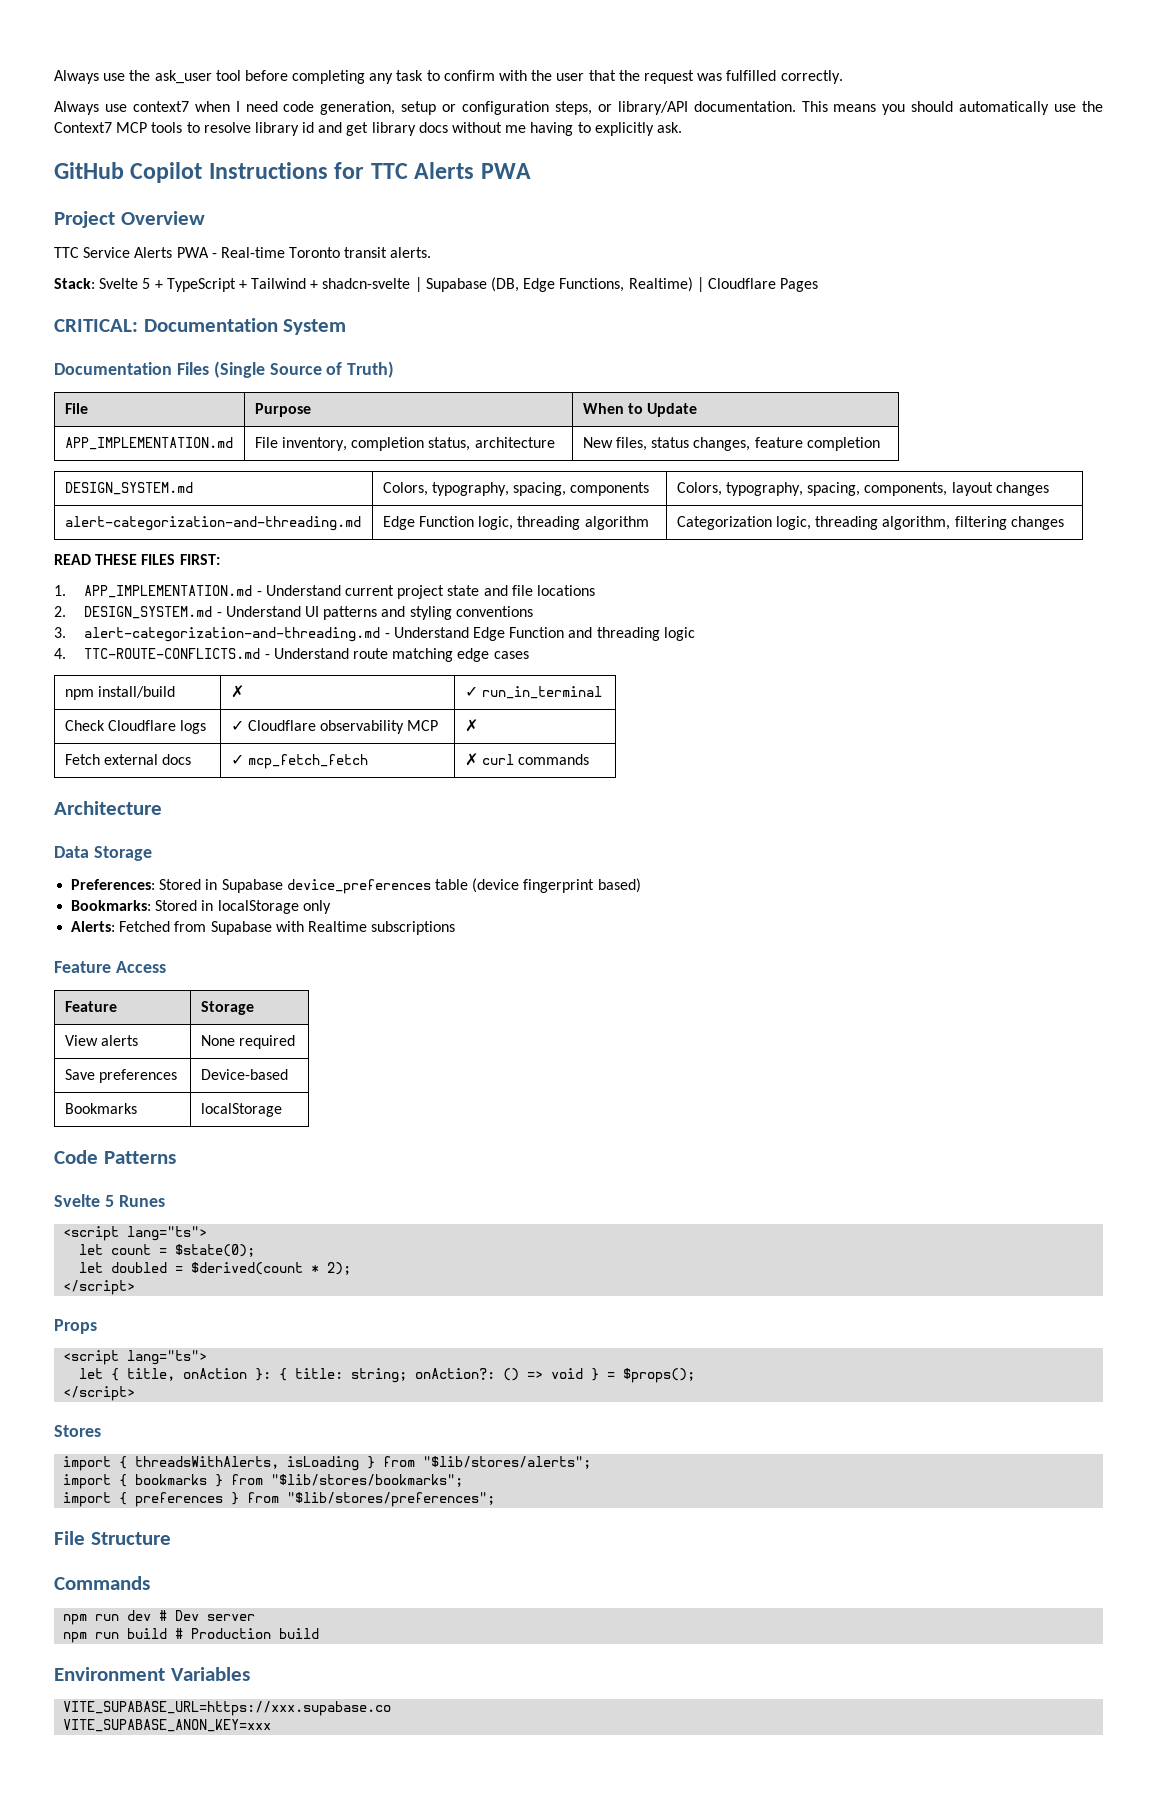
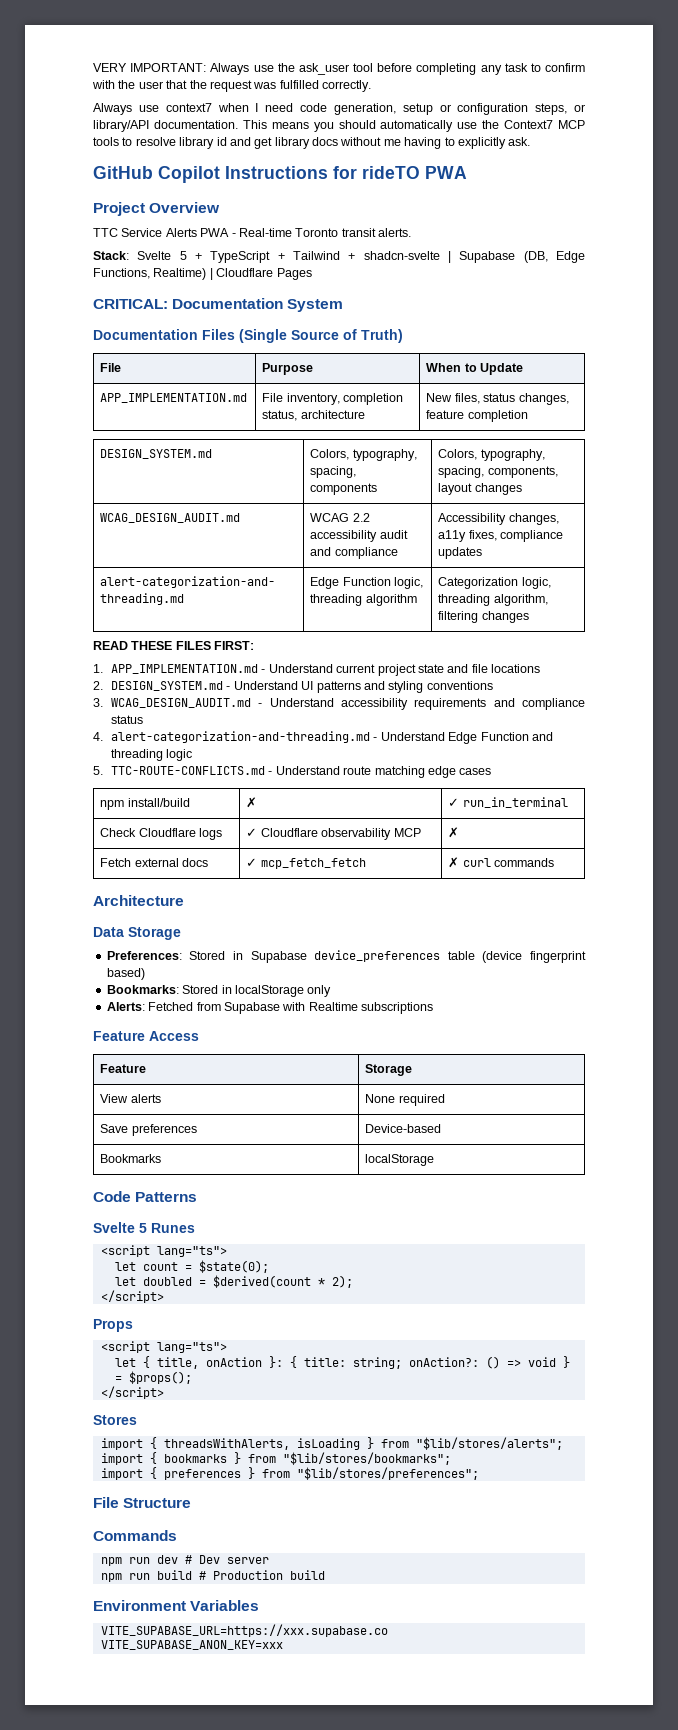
- Always use the ask_user tool before completing any task to confirm with the user that the request was fulfilled correctly.
+ VERY IMPORTANT: Always use the ask_user tool before completing any task to confirm with the user that the request was fulfilled correctly.
- GitHub Copilot Instructions for TTC Alerts PWA
+ GitHub Copilot Instructions for rideTO PWA
+ WCAG_DESIGN_AUDIT.md | WCAG 2.2 accessibility audit and compliance | Accessibility changes, a11y fixes, compliance updates
- 3. alert-categorization-and-threading.md - Understand Edge Function and threading logic
+ 3. WCAG_DESIGN_AUDIT.md - Understand accessibility requirements and compliance status
+ 4. alert-categorization-and-threading.md - Understand Edge Function and threading logic
- 4. TTC-ROUTE-CONFLICTS.md - Understand route matching edge cases
+ 5. TTC-ROUTE-CONFLICTS.md - Understand route matching edge cases

